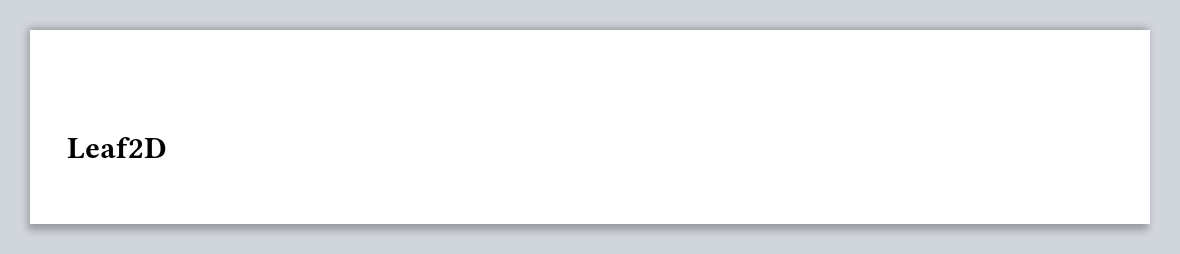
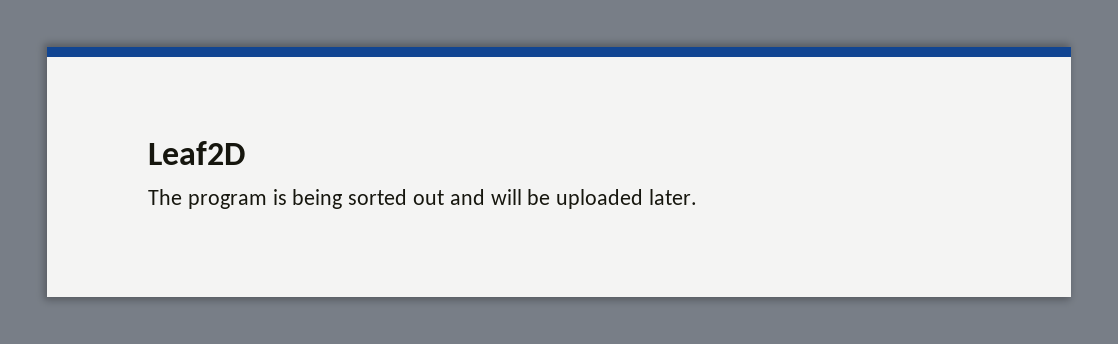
+ The program is being sorted out and will be uploaded later.

